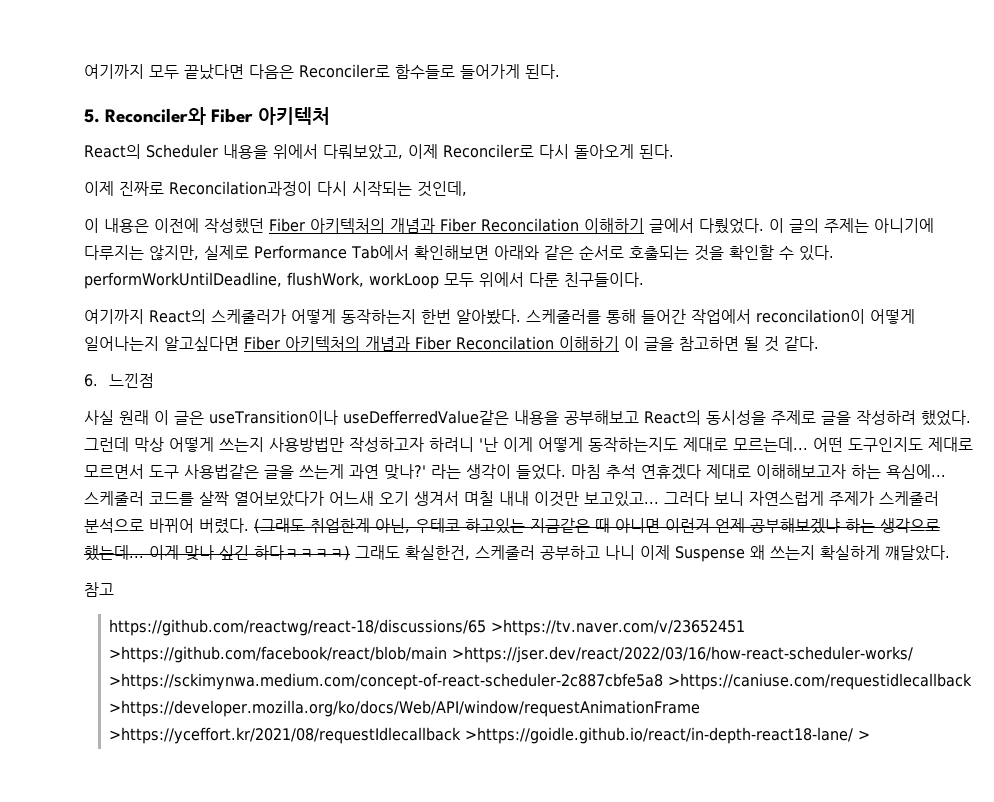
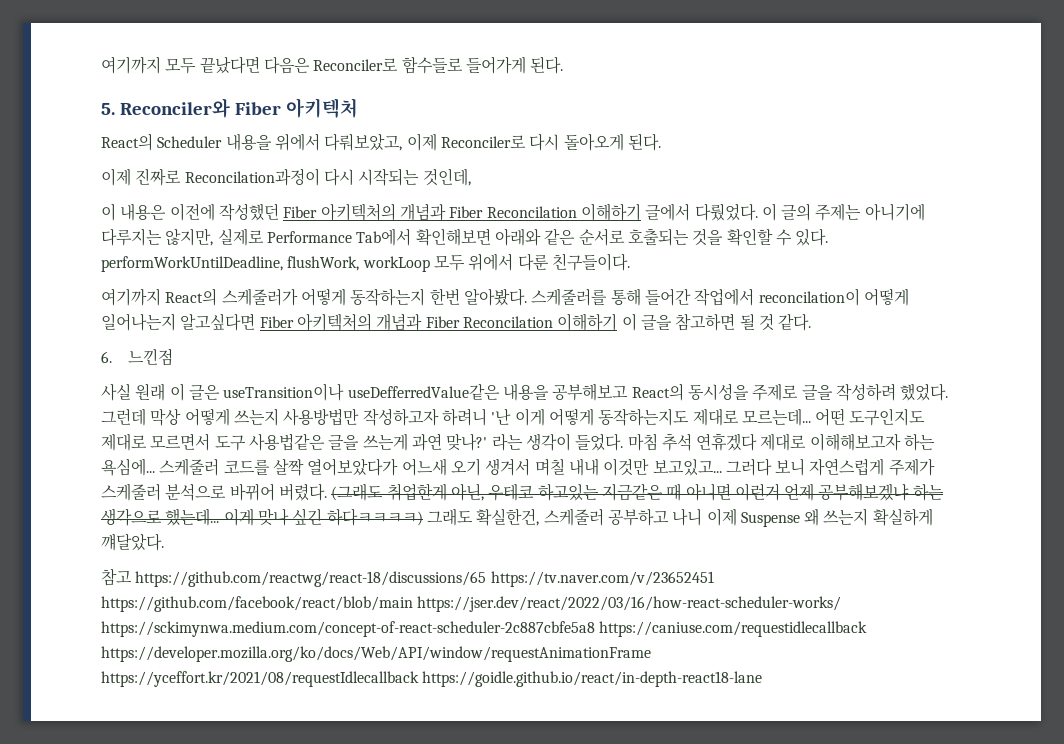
- 참고
- https://github.com/reactwg/react-18/discussions/65 >https://tv.naver.com/v/23652451 >https://github.com/facebook/react/blob/main >https://jser.dev/react/2022/03/16/how-react-scheduler-works/ >https://sckimynwa.medium.com/concept-of-react-scheduler-2c887cbfe5a8 >https://caniuse.com/requestidlecallback >https://developer.mozilla.org/ko/docs/Web/API/window/requestAnimationFrame >https://yceffort.kr/2021/08/requestIdlecallback >https://goidle.github.io/react/in-depth-react18-lane/ >
+ 참고 https://github.com/reactwg/react-18/discussions/65 https://tv.naver.com/v/23652451 https://github.com/facebook/react/blob/main https://jser.dev/react/2022/03/16/how-react-scheduler-works/ https://sckimynwa.medium.com/concept-of-react-scheduler-2c887cbfe5a8 https://caniuse.com/requestidlecallback https://developer.mozilla.org/ko/docs/Web/API/window/requestAnimationFrame https://yceffort.kr/2021/08/requestIdlecallback https://goidle.github.io/react/in-depth-react18-lane

